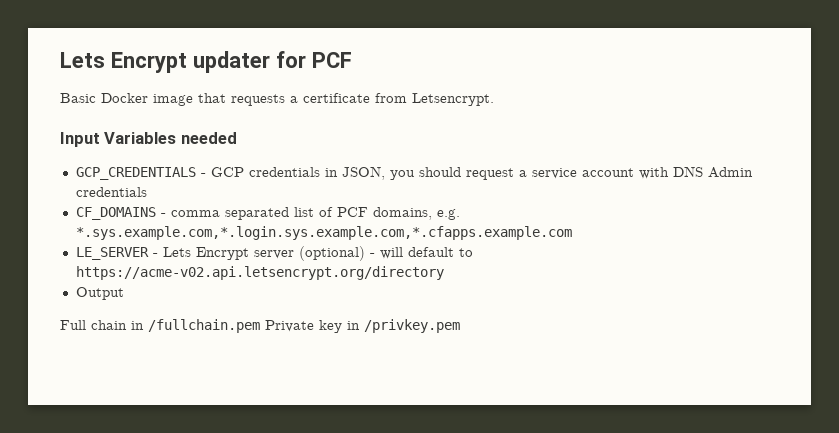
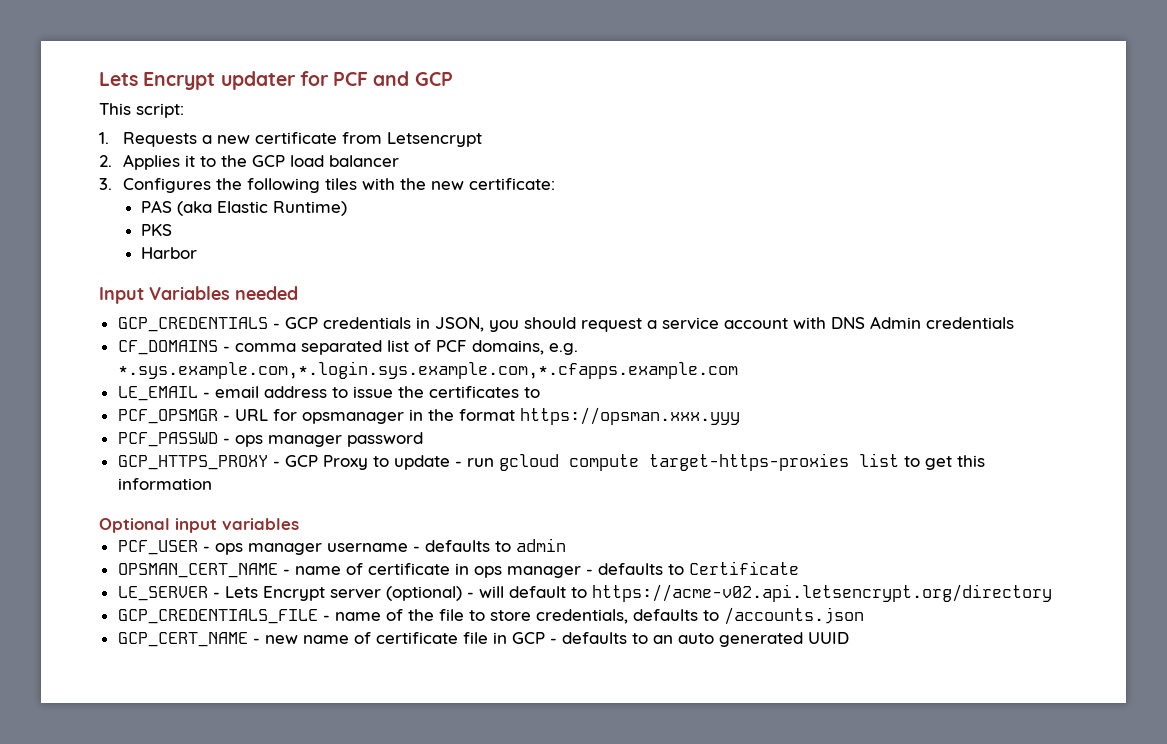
- Lets Encrypt updater for PCF
- Basic Docker image that requests a certificate from Letsencrypt.
+ Lets Encrypt updater for PCF and GCP
+ This script:
+ 1. Requests a new certificate from Letsencrypt
+ 2. Applies it to the GCP load balancer
+ 3. Configures the following tiles with the new certificate:
+ PAS (aka Elastic Runtime)
+ PKS
+ Harbor
+ LE_EMAIL - email address to issue the certificates to
+ PCF_OPSMGR - URL for opsmanager in the format https://opsman.xxx.yyy
+ PCF_PASSWD - ops manager password
+ GCP_HTTPS_PROXY - GCP Proxy to update - run gcloud compute target-https-proxies list to get this information
+ Optional input variables
+ PCF_USER - ops manager username - defaults to admin
+ OPSMAN_CERT_NAME - name of certificate in ops manager - defaults to Certificate
- Output
- Full chain in /fullchain.pem Private key in /privkey.pem
+ GCP_CREDENTIALS_FILE - name of the file to store credentials, defaults to /accounts.json
+ GCP_CERT_NAME - new name of certificate file in GCP - defaults to an auto generated UUID

